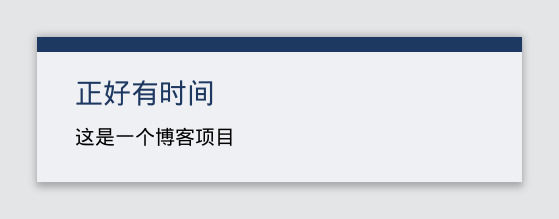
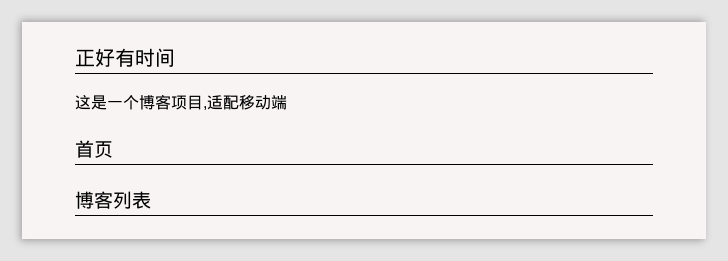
- 这是一个博客项目
+ 这是一个博客项目,适配移动端
+ 首页
+ 博客列表

